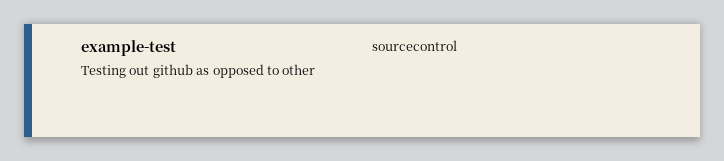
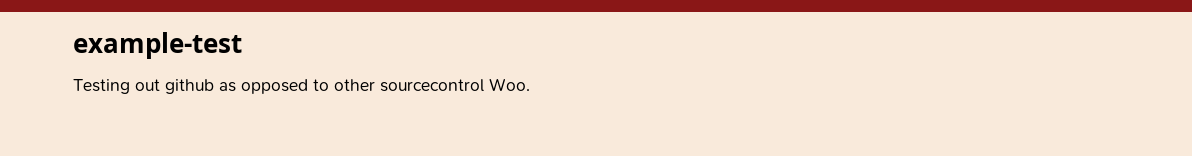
- Testing out github as opposed to other sourcecontrol
+ Testing out github as opposed to other sourcecontrol Woo.

